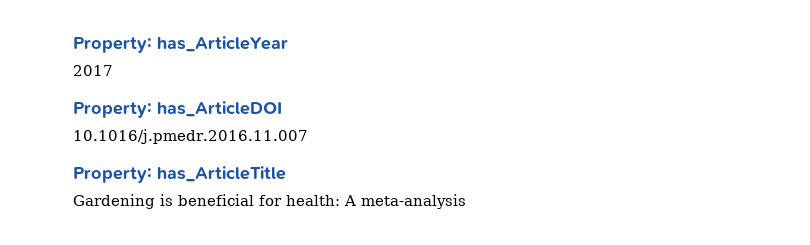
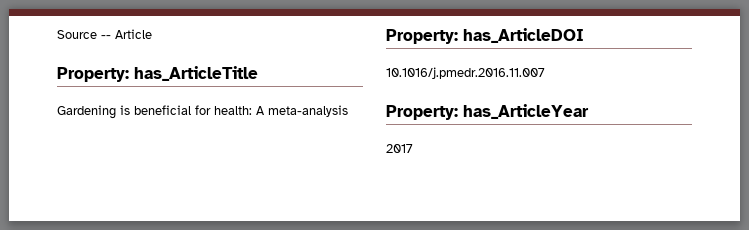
- Property: has_ArticleYear
- 2017
- Property: has_ArticleDOI
- 10.1016/j.pmedr.2016.11.007
+ Source -- Article
+ Property: has_ArticleDOI
+ 10.1016/j.pmedr.2016.11.007
+ Property: has_ArticleYear
+ 2017

